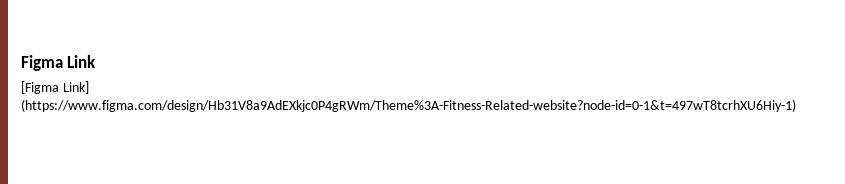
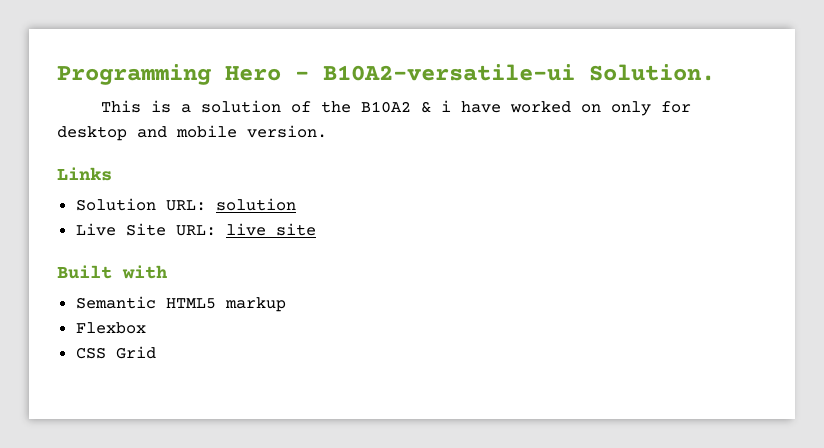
- Figma Link
- [Figma Link] (https://www.figma.com/design/Hb31V8a9AdEXkjc0P4gRWm/Theme%3A-Fitness-Related-website?node-id=0-1&t=497wT8tcrhXU6Hiy-1)
+ Programming Hero - B10A2-versatile-ui Solution.
+ This is a solution of the B10A2 & i have worked on only for desktop and mobile version.
+ Links
+ Solution URL: solution
+ Live Site URL: live site
+ Built with
+ Semantic HTML5 markup
+ Flexbox
+ CSS Grid

